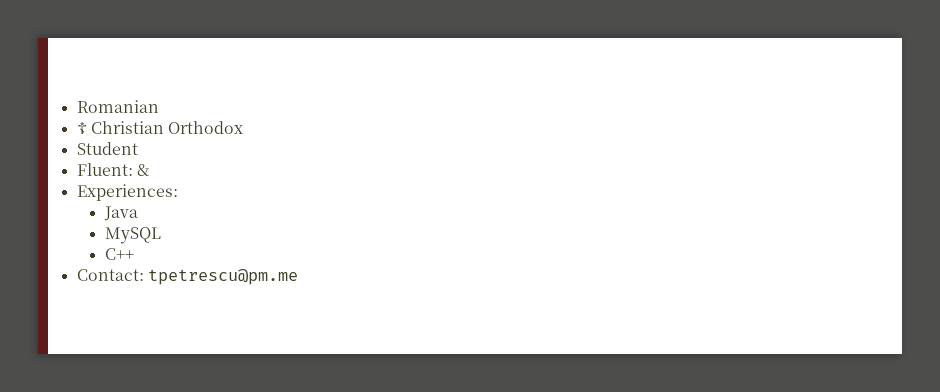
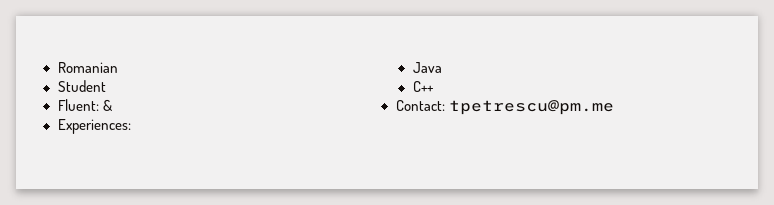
- ☦ Christian Orthodox
- MySQL

